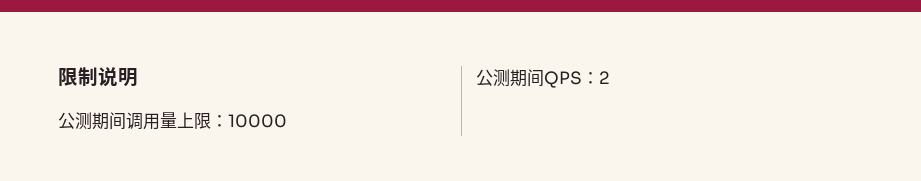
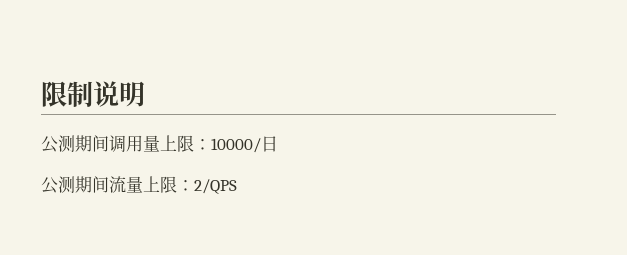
- 公测期间调用量上限：10000
- 公测期间QPS：2
+ 公测期间调用量上限：10000/日
+ 公测期间流量上限：2/QPS

